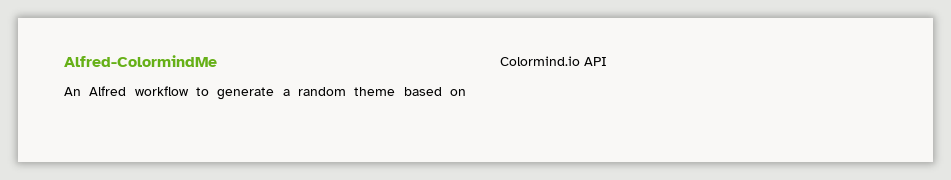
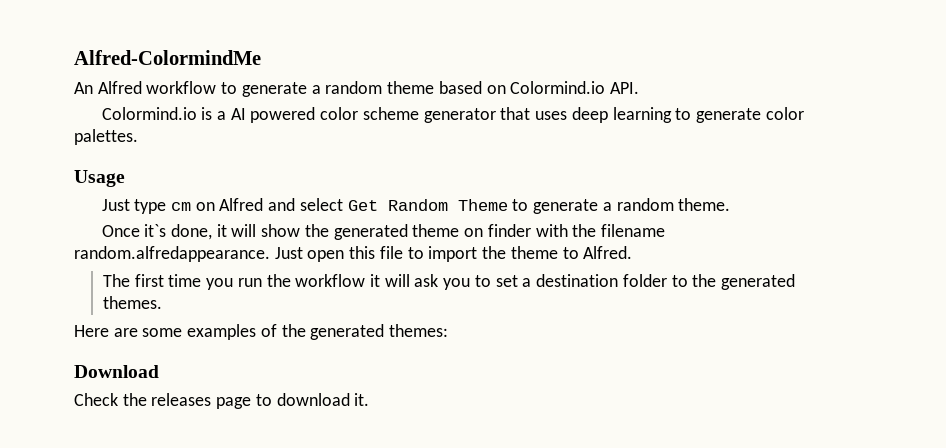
- An Alfred workflow to generate a random theme based on Colormind.io API
+ An Alfred workflow to generate a random theme based on Colormind.io API.
+ Colormind.io is a AI powered color scheme generator that uses deep learning to generate color palettes.
+ Usage
+ Just type cm on Alfred and select Get Random Theme to generate a random theme.
+ Once it`s done, it will show the generated theme on finder with the filename random.alfredappearance. Just open this file to import the theme to Alfred.
+ The first time you run the workflow it will ask you to set a destination folder to the generated themes.
+ Here are some examples of the generated themes:
+ Download
+ Check the releases page to download it.

